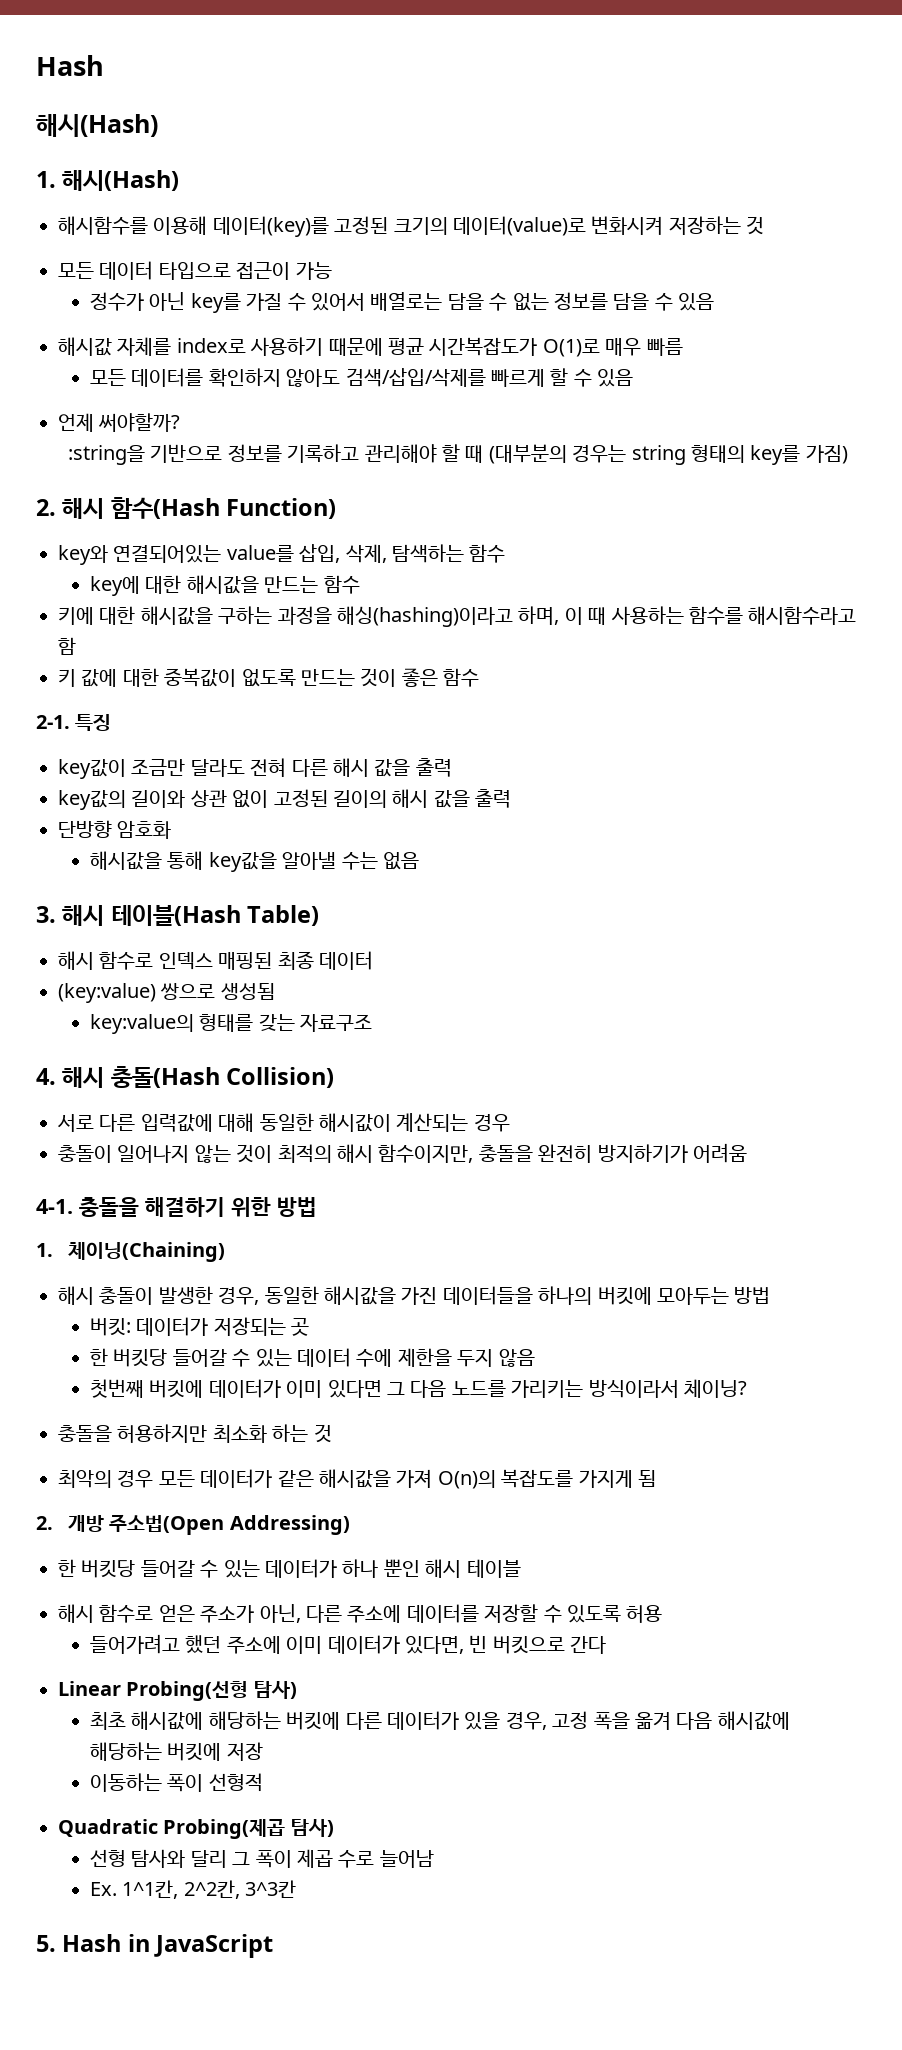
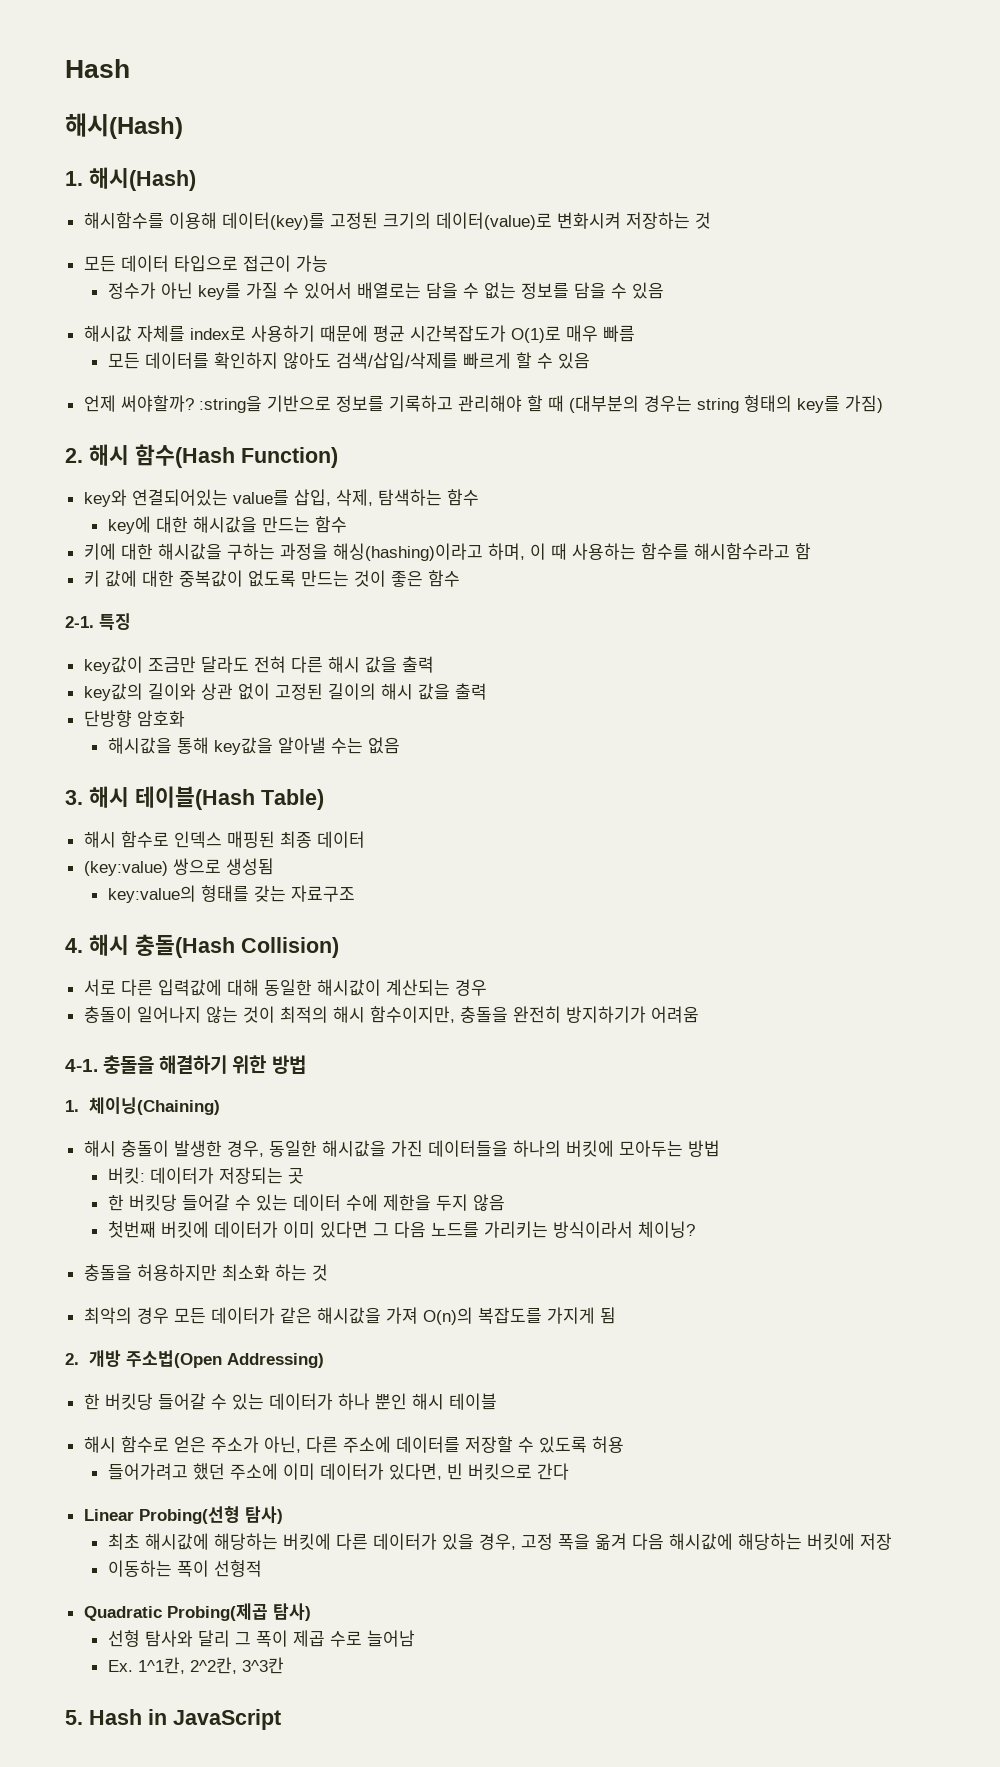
- 언제 써야할까?
- :string을 기반으로 정보를 기록하고 관리해야 할 때 (대부분의 경우는 string 형태의 key를 가짐)
+ 언제 써야할까? :string을 기반으로 정보를 기록하고 관리해야 할 때 (대부분의 경우는 string 형태의 key를 가짐)

